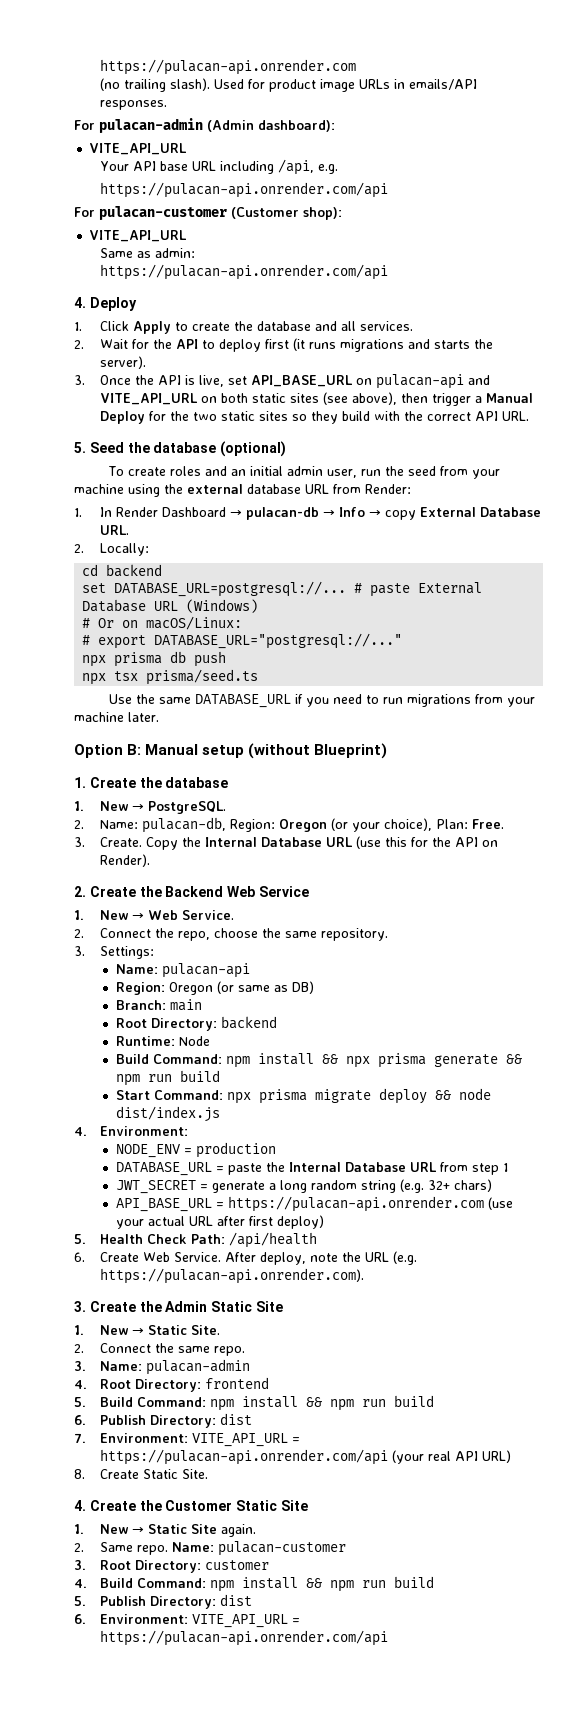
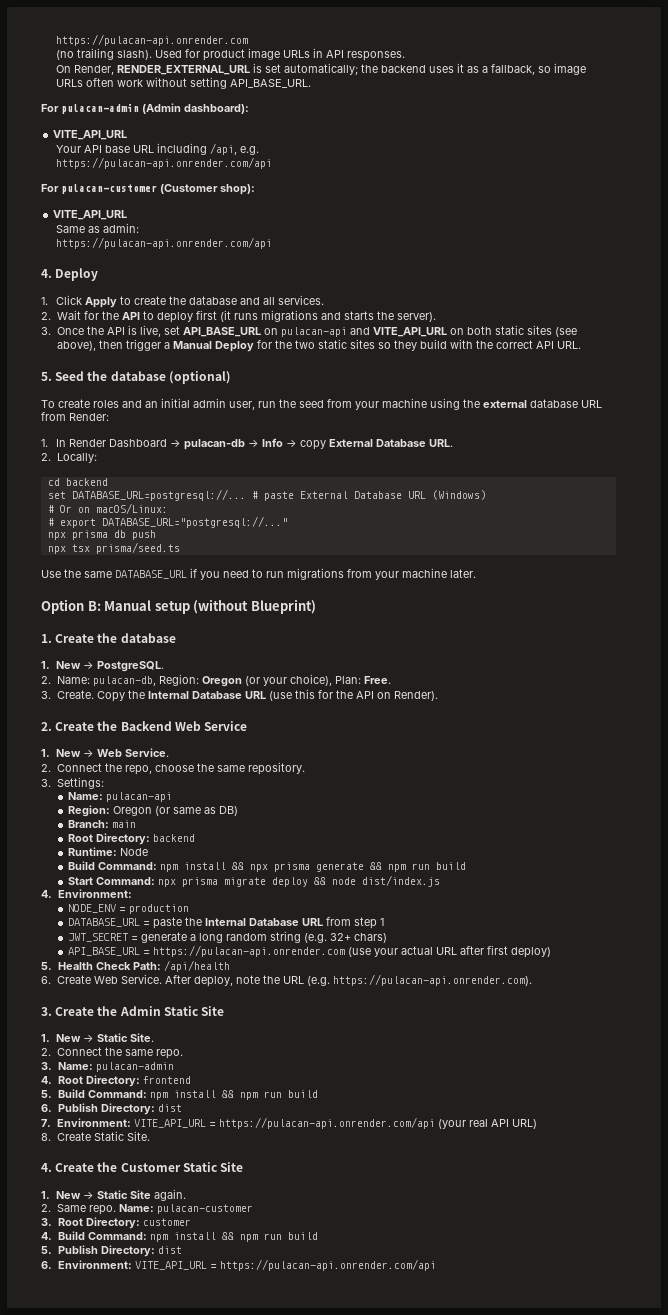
- Used for product image URLs in emails/API responses.
+ Used for product image URLs in API responses.
+ On Render, RENDER_EXTERNAL_URL is set automatically; the backend uses it as a fallback, so image URLs often work without setting API_BASE_URL.

